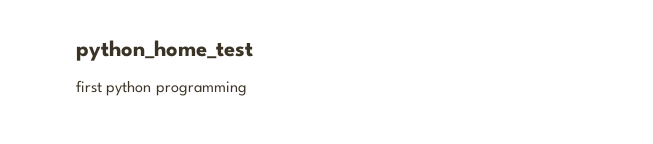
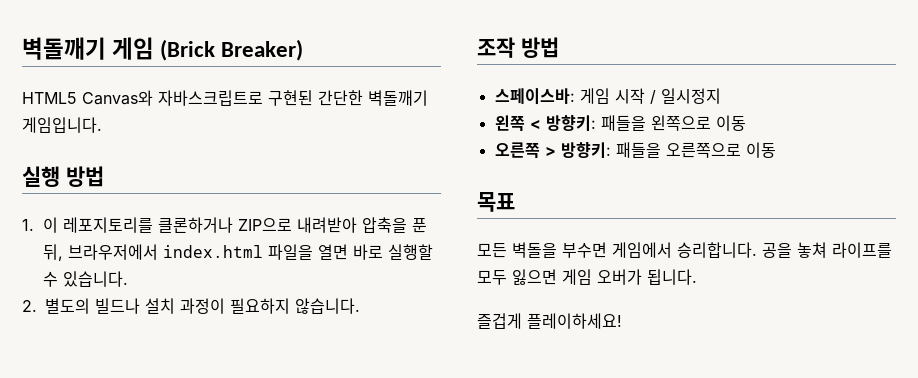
- python_home_test
- first python programming
+ 벽돌깨기 게임 (Brick Breaker)
+ HTML5 Canvas와 자바스크립트로 구현된 간단한 벽돌깨기 게임입니다.
+ 실행 방법
+ 1. 이 레포지토리를 클론하거나 ZIP으로 내려받아 압축을 푼 뒤, 브라우저에서 index.html 파일을 열면 바로 실행할 수 있습니다.
+ 2. 별도의 빌드나 설치 과정이 필요하지 않습니다.
+ 조작 방법
+ 스페이스바: 게임 시작 / 일시정지
+ 왼쪽 < 방향키: 패들을 왼쪽으로 이동
+ 오른쪽 > 방향키: 패들을 오른쪽으로 이동
+ 목표
+ 모든 벽돌을 부수면 게임에서 승리합니다. 공을 놓쳐 라이프를 모두 잃으면 게임 오버가 됩니다.
+ 즐겁게 플레이하세요!

